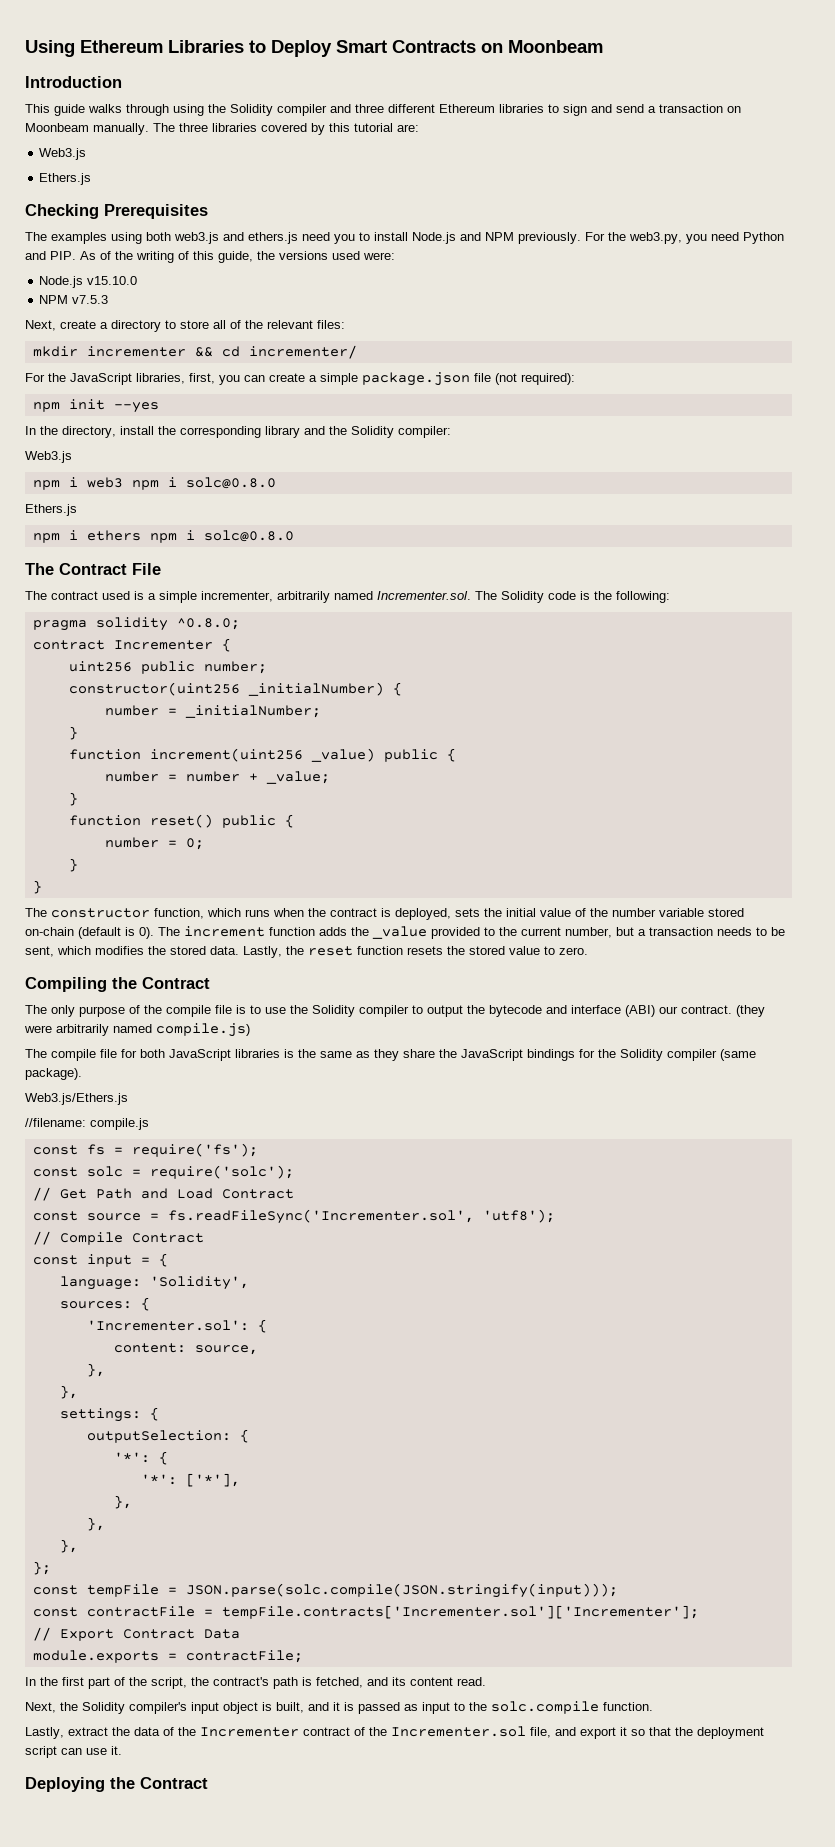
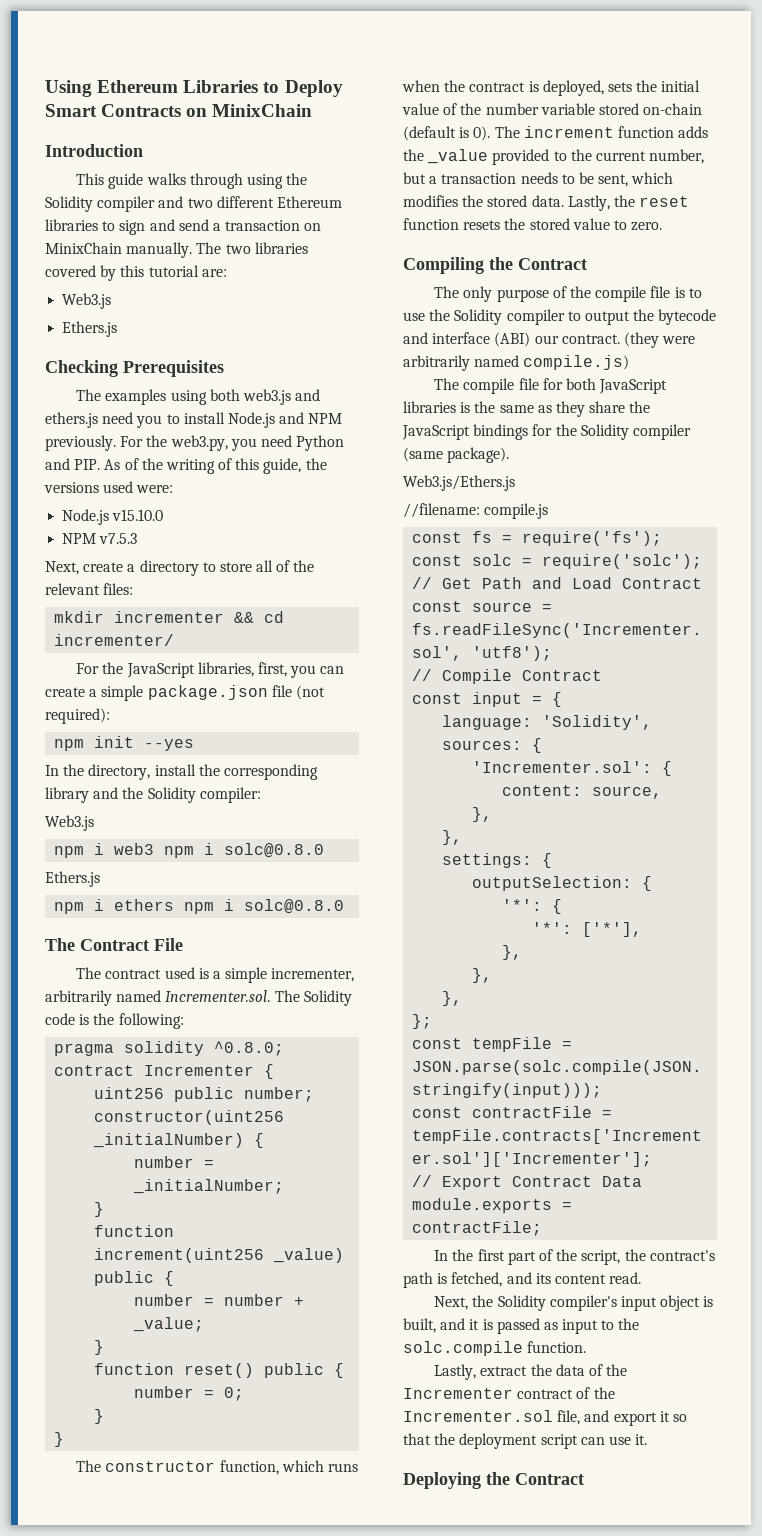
- Using Ethereum Libraries to Deploy Smart Contracts on Moonbeam
+ Using Ethereum Libraries to Deploy Smart Contracts on MinixChain
- This guide walks through using the Solidity compiler and three different Ethereum libraries to sign and send a transaction on Moonbeam manually.
+ This guide walks through using the Solidity compiler and two different Ethereum libraries to sign and send a transaction on MinixChain manually.
- The three libraries covered by this tutorial are:
+ The two libraries covered by this tutorial are:

